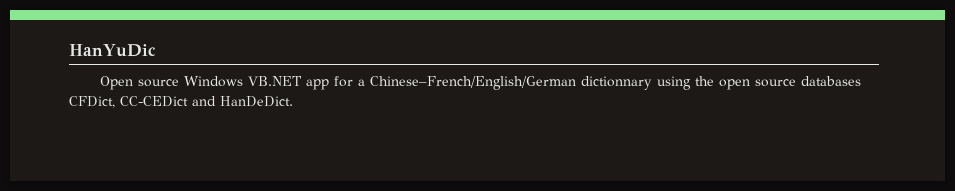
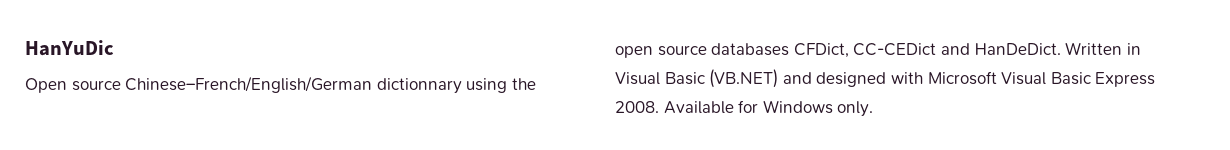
- Open source Windows VB.NET app for a Chinese–French/English/German dictionnary using the open source databases CFDict, CC-CEDict and HanDeDict.
+ Open source Chinese–French/English/German dictionnary using the open source databases CFDict, CC-CEDict and HanDeDict.
+ Written in Visual Basic (VB.NET) and designed with Microsoft Visual Basic Express 2008. Available for Windows only.

